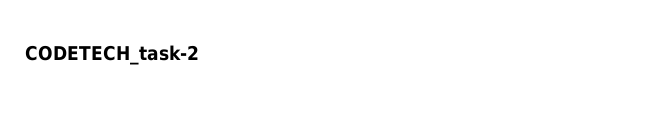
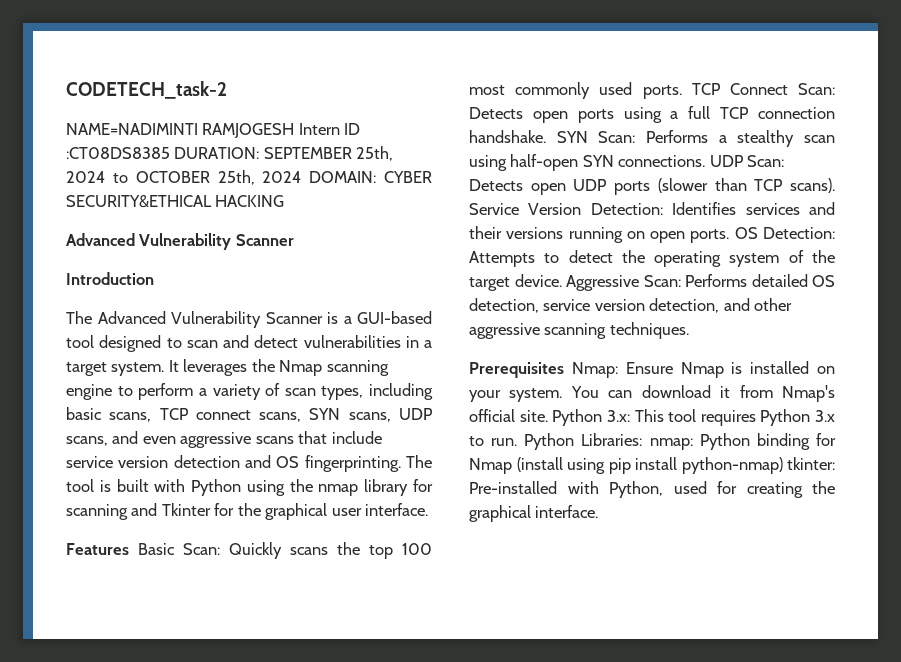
+ NAME=NADIMINTI RAMJOGESH Intern ID :CT08DS8385 DURATION: SEPTEMBER 25th, 2024 to OCTOBER 25th, 2024 DOMAIN: CYBER SECURITY&ETHICAL HACKING
+ Advanced Vulnerability Scanner
+ Introduction
+ The Advanced Vulnerability Scanner is a GUI-based tool designed to scan and detect vulnerabilities in a target system. It leverages the Nmap scanning engine to perform a variety of scan types, including basic scans, TCP connect scans, SYN scans, UDP scans, and even aggressive scans that include service version detection and OS fingerprinting. The tool is built with Python using the nmap library for scanning and Tkinter for the graphical user interface.
+ Features Basic Scan: Quickly scans the top 100 most commonly used ports. TCP Connect Scan: Detects open ports using a full TCP connection handshake. SYN Scan: Performs a stealthy scan using half-open SYN connections. UDP Scan: Detects open UDP ports (slower than TCP scans). Service Version Detection: Identifies services and their versions running on open ports. OS Detection: Attempts to detect the operating system of the target device. Aggressive Scan: Performs detailed OS detection, service version detection, and other aggressive scanning techniques.
+ Prerequisites Nmap: Ensure Nmap is installed on your system. You can download it from Nmap's official site. Python 3.x: This tool requires Python 3.x to run. Python Libraries: nmap: Python binding for Nmap (install using pip install python-nmap) tkinter: Pre-installed with Python, used for creating the graphical interface.

